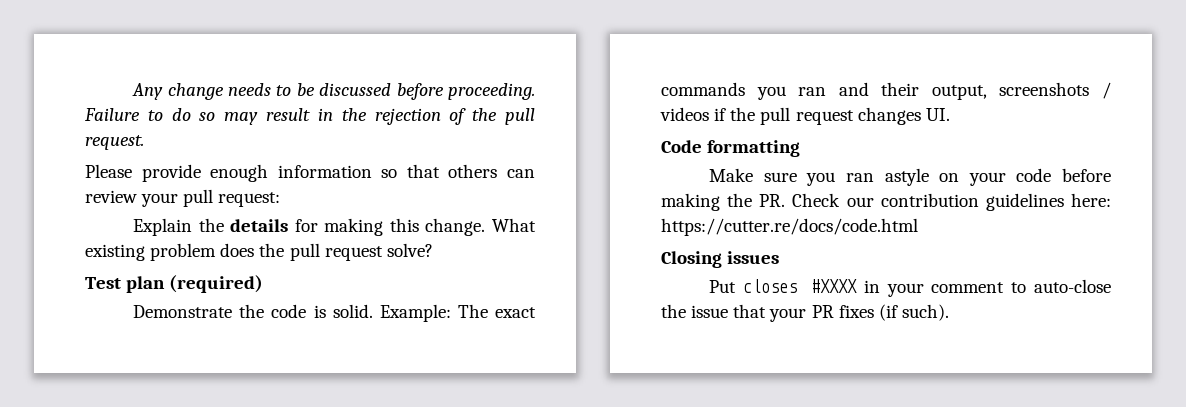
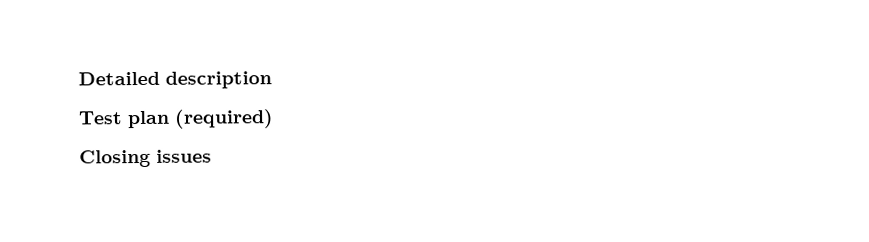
- Any change needs to be discussed before proceeding. Failure to do so may result in the rejection of the pull request.
- Please provide enough information so that others can review your pull request:
- Explain the details for making this change. What existing problem does the pull request solve?
+ Detailed description
  Test plan (required)
- Demonstrate the code is solid. Example: The exact commands you ran and their output, screenshots / videos if the pull request changes UI.
- Code formatting
- Make sure you ran astyle on your code before making the PR. Check our contribution guidelines here: https://cutter.re/docs/code.html
  Closing issues
- Put closes #XXXX in your comment to auto-close the issue that your PR fixes (if such).

